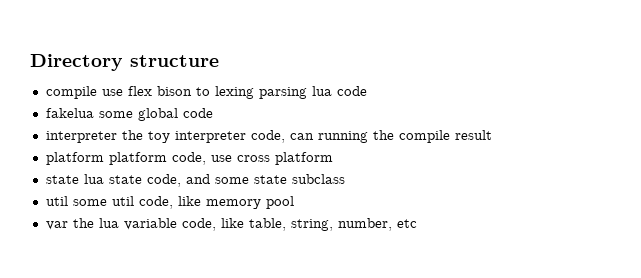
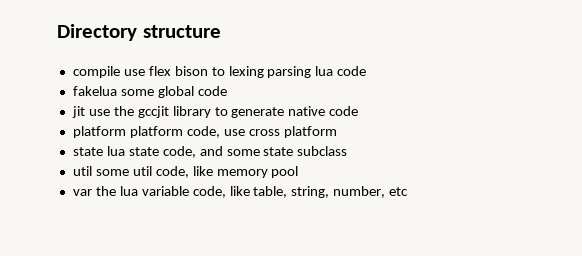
- interpreter the toy interpreter code, can running the compile result
+ jit use the gccjit library to generate native code

